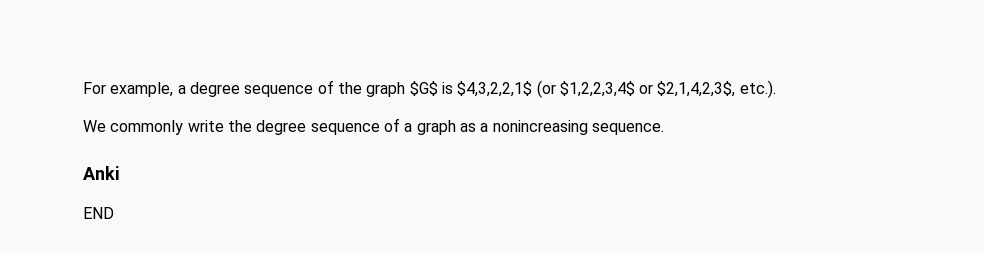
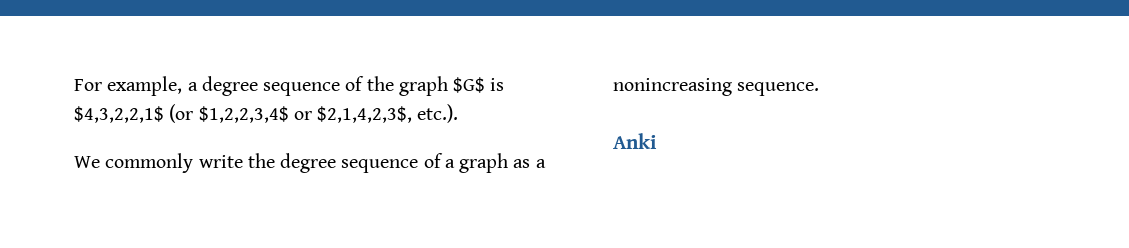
- END

